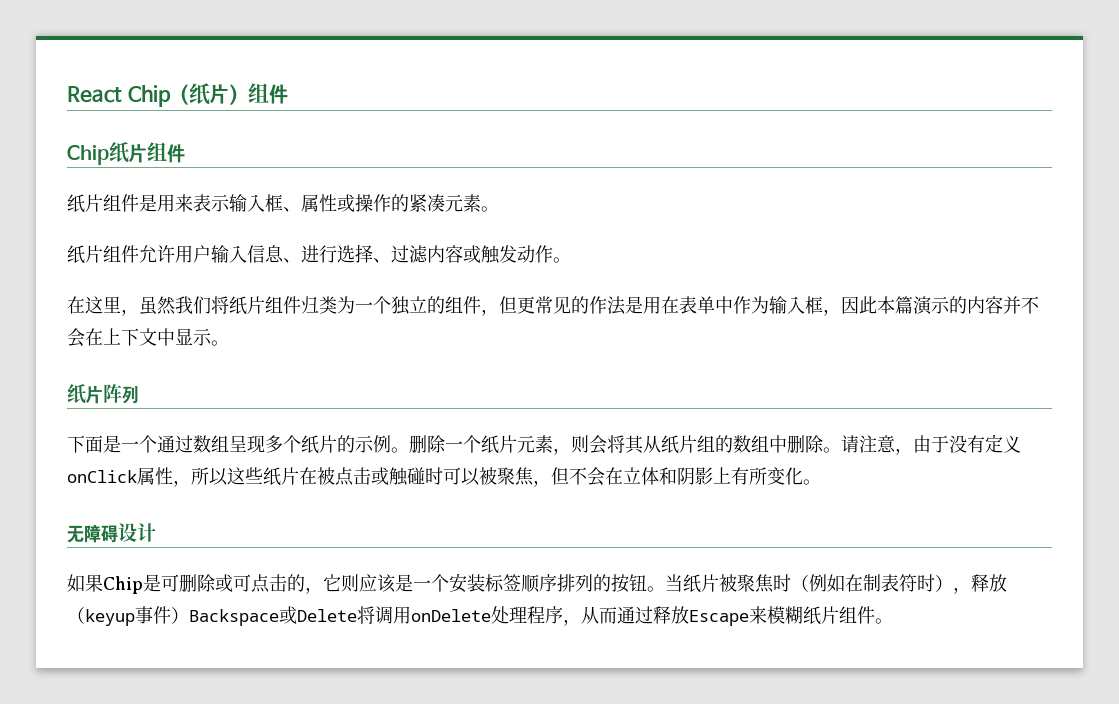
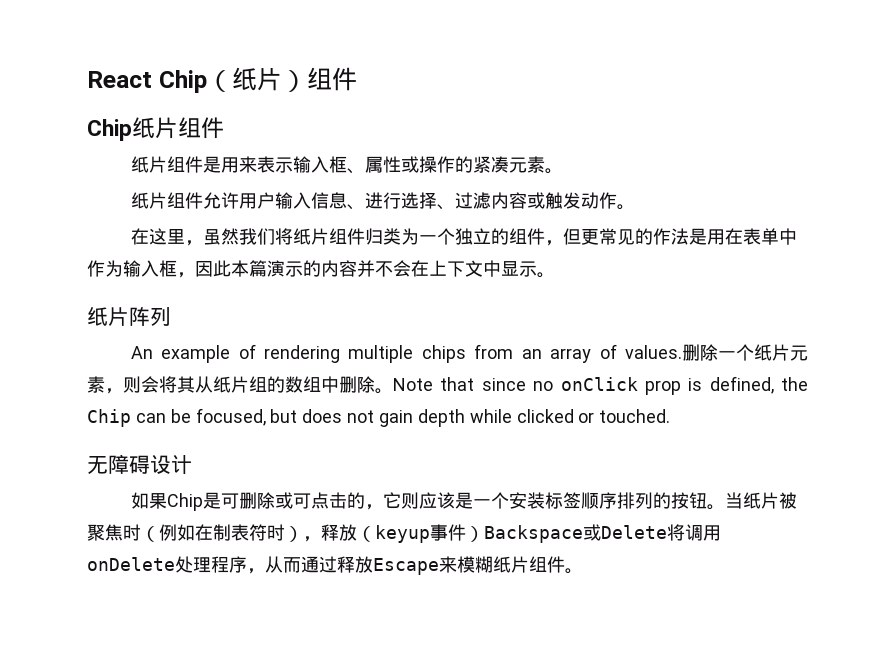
- 下面是一个通过数组呈现多个纸片的示例。
+ An example of rendering multiple chips from an array of values.
- 请注意，由于没有定义onClick属性，所以这些纸片在被点击或触碰时可以被聚焦，但不会在立体和阴影上有所变化。
+ Note that since no onClick prop is defined, the Chip can be focused, but does not gain depth while clicked or touched.

